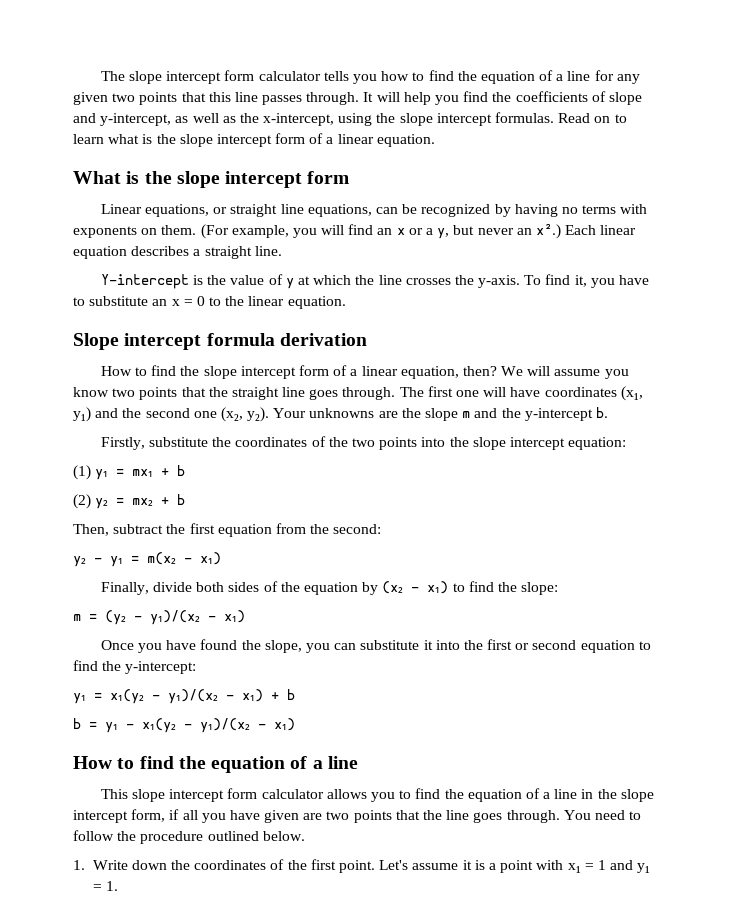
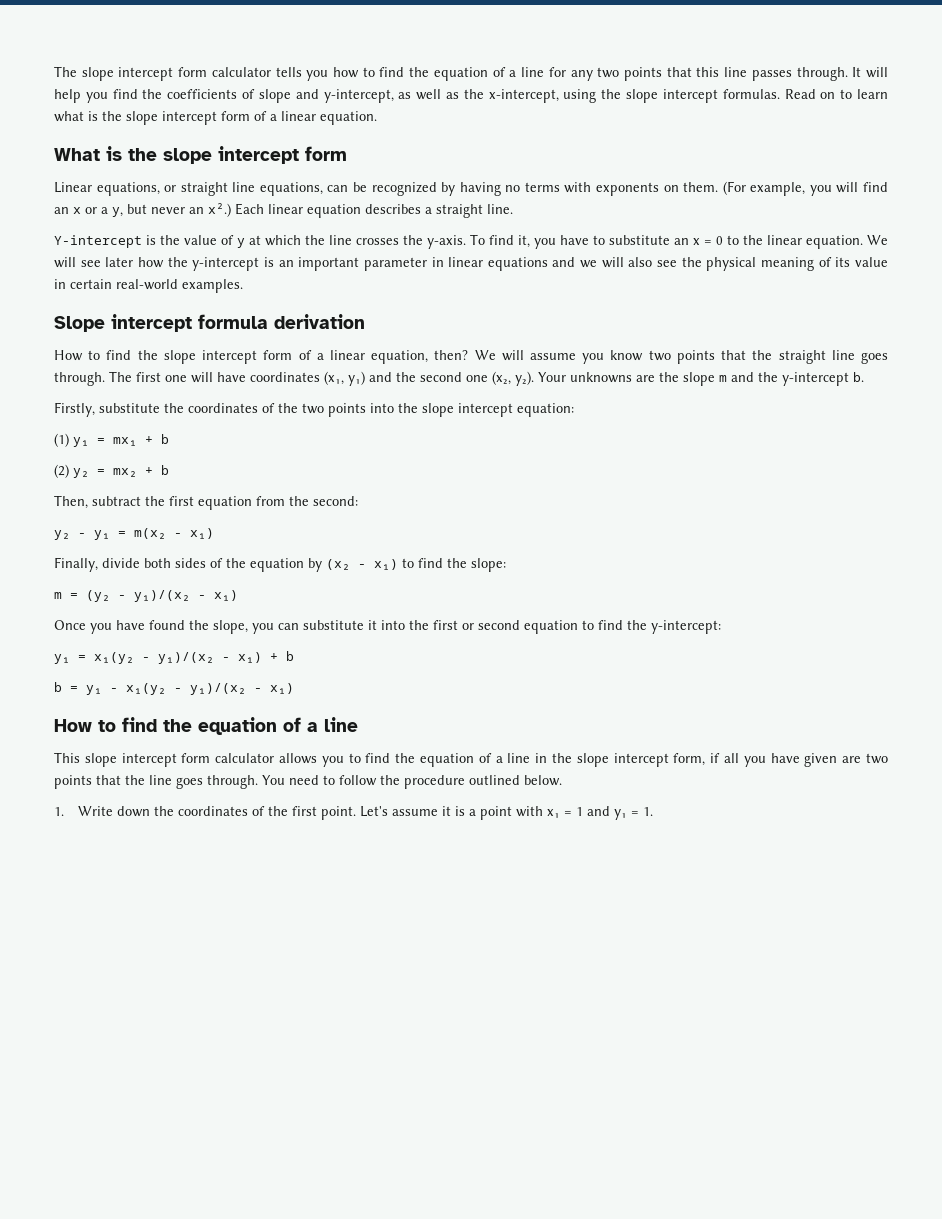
- The slope intercept form calculator tells you how to find the equation of a line for any given two points that this line passes through.
+ The slope intercept form calculator tells you how to find the equation of a line for any two points that this line passes through.
+ We will see later how the y-intercept is an important parameter in linear equations and we will also see the physical meaning of its value in certain real-world examples.

